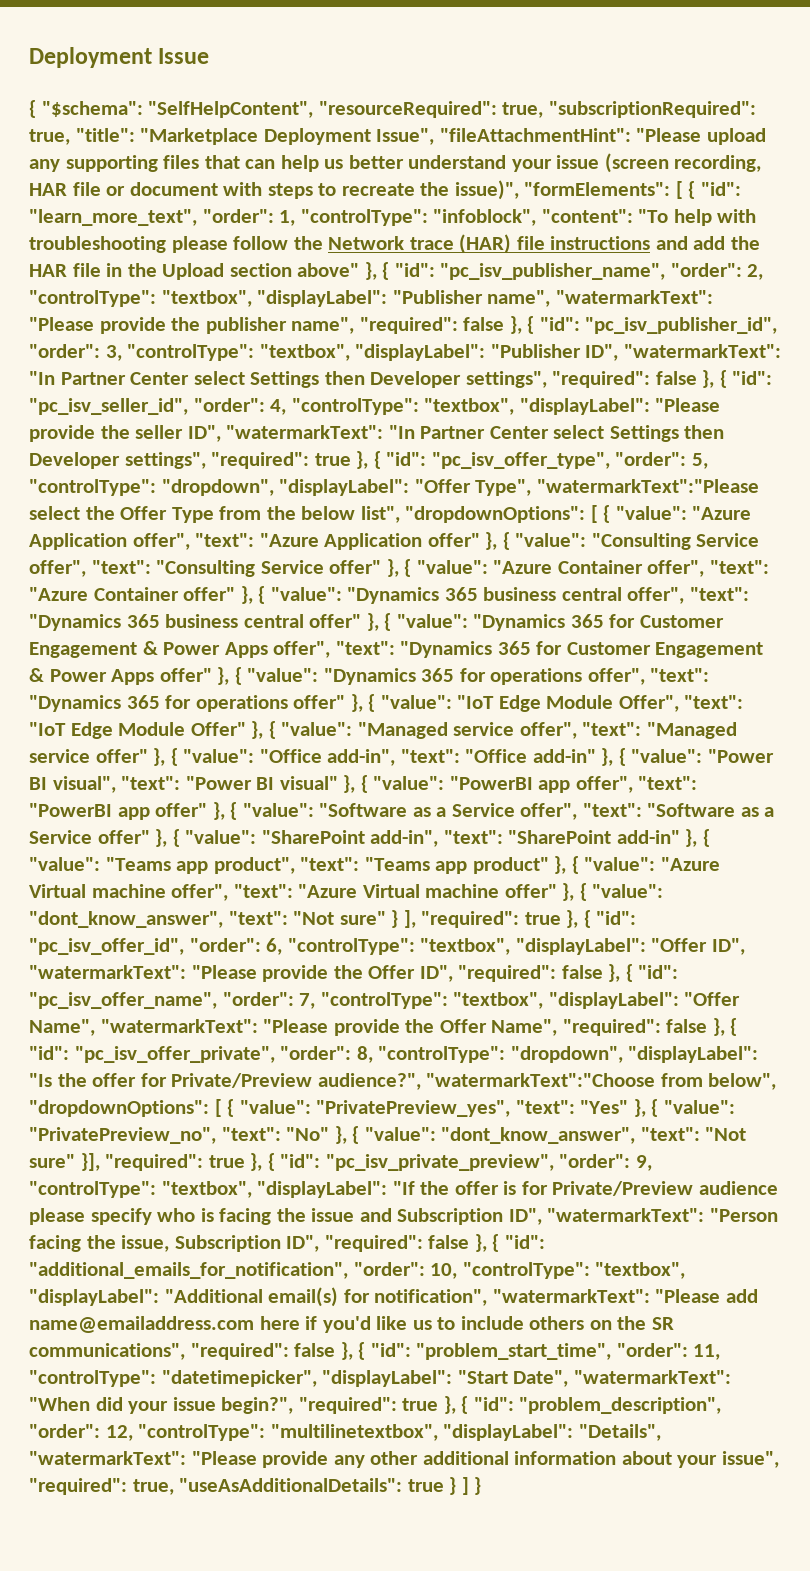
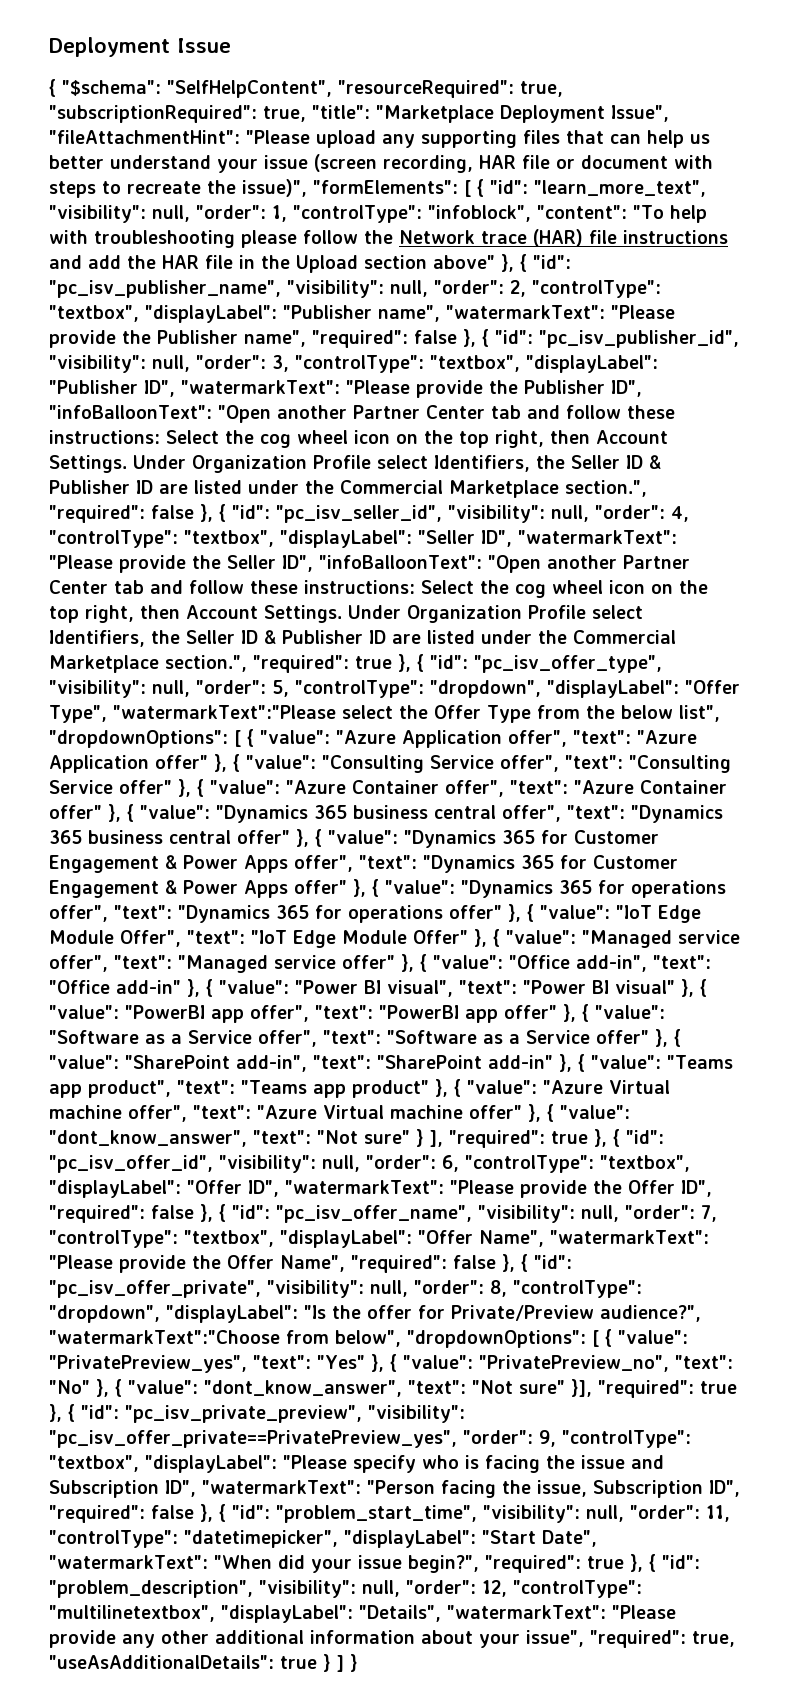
- "learn_more_text", "order":
+ "learn_more_text", "visibility": null, "order":
- "pc_isv_publisher_name", "order":
+ "pc_isv_publisher_name", "visibility": null, "order":
- "Please provide the publisher name", "required":
+ "Please provide the Publisher name", "required":
- "pc_isv_publisher_id", "order":
+ "pc_isv_publisher_id", "visibility": null, "order":
- "Publisher ID", "watermarkText": "In Partner Center select Settings then Developer settings", "required":
+ "Publisher ID", "watermarkText": "Please provide the Publisher ID", "infoBalloonText": "Open another Partner Center tab and follow these instructions: Select the cog wheel icon on the top right, then Account Settings. Under Organization Profile select Identifiers, the Seller ID & Publisher ID are listed under the Commercial Marketplace section.", "required":
- "pc_isv_seller_id", "order":
+ "pc_isv_seller_id", "visibility": null, "order":
- "Please provide the seller ID", "watermarkText": "In Partner Center select Settings then Developer settings", "required":
+ "Seller ID", "watermarkText": "Please provide the Seller ID", "infoBalloonText": "Open another Partner Center tab and follow these instructions: Select the cog wheel icon on the top right, then Account Settings. Under Organization Profile select Identifiers, the Seller ID & Publisher ID are listed under the Commercial Marketplace section.", "required":
- "pc_isv_offer_type", "order":
+ "pc_isv_offer_type", "visibility": null, "order":
- "pc_isv_offer_id", "order":
+ "pc_isv_offer_id", "visibility": null, "order":
- "pc_isv_offer_name", "order":
+ "pc_isv_offer_name", "visibility": null, "order":
- "pc_isv_offer_private", "order":
+ "pc_isv_offer_private", "visibility": null, "order":
- "pc_isv_private_preview", "order":
+ "pc_isv_private_preview", "visibility": "pc_isv_offer_private==PrivatePreview_yes", "order":
- "If the offer is for Private/Preview audience please specify who is facing the issue and Subscription ID", "watermarkText":
+ "Please specify who is facing the issue and Subscription ID", "watermarkText":
- "additional_emails_for_notification", "order": 10, "controlType": "textbox", "displayLabel": "Additional email(s) for notification", "watermarkText": "Please add name@emailaddress.com here if you'd like us to include others on the SR communications", "required": false }, { "id": "problem_start_time", "order":
+ "problem_start_time", "visibility": null, "order":
- "problem_description", "order":
+ "problem_description", "visibility": null, "order":

